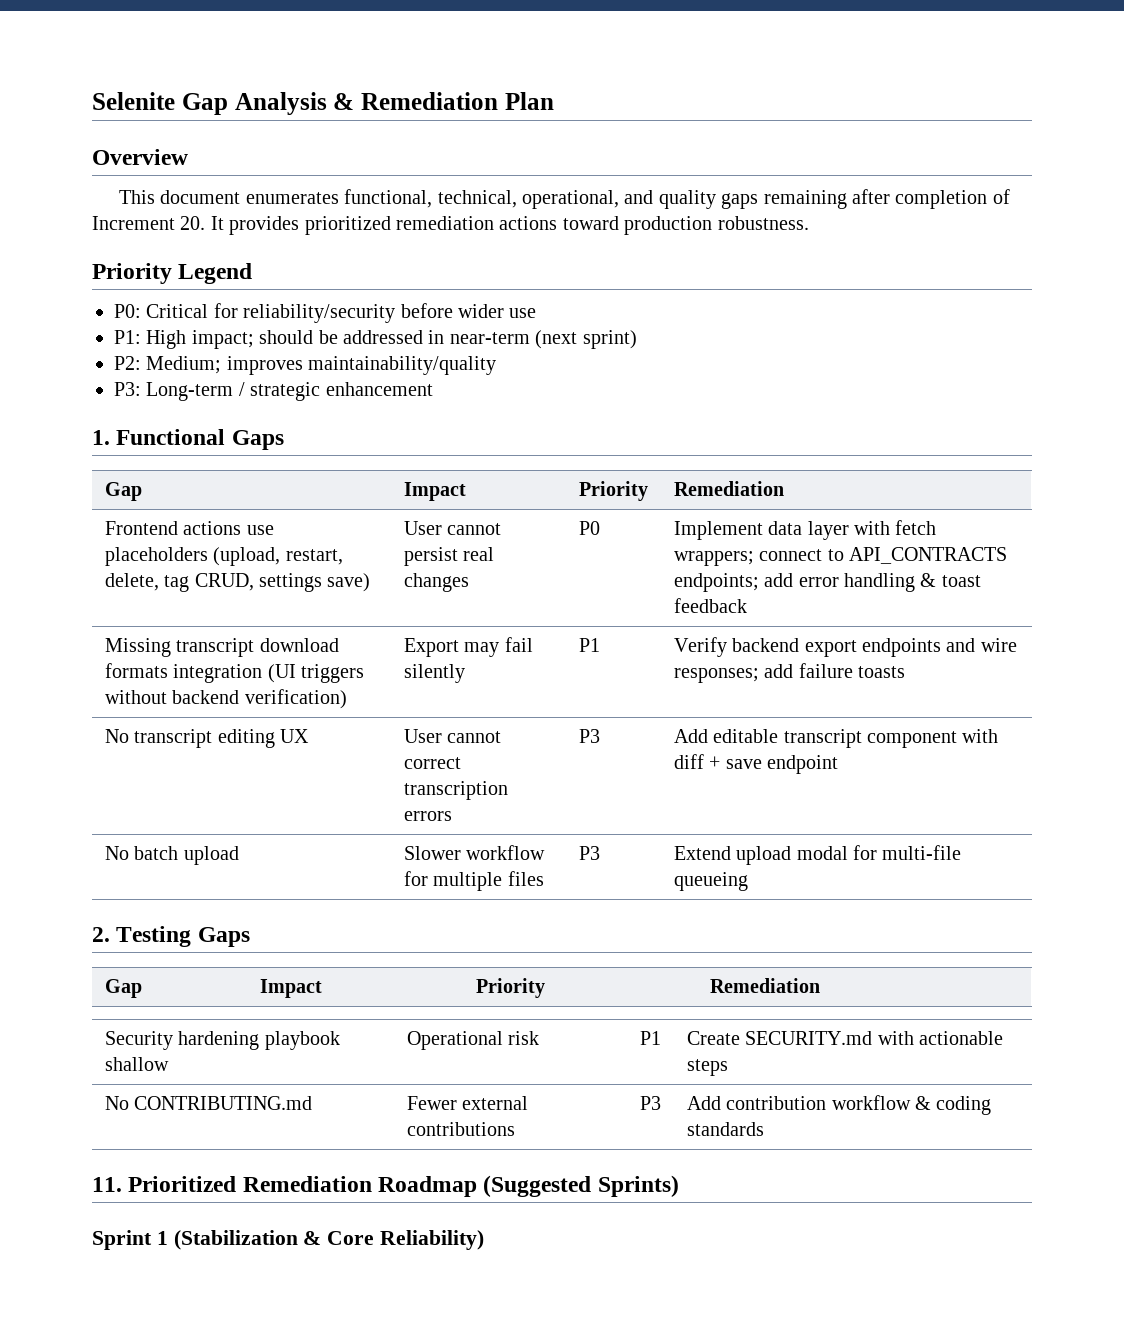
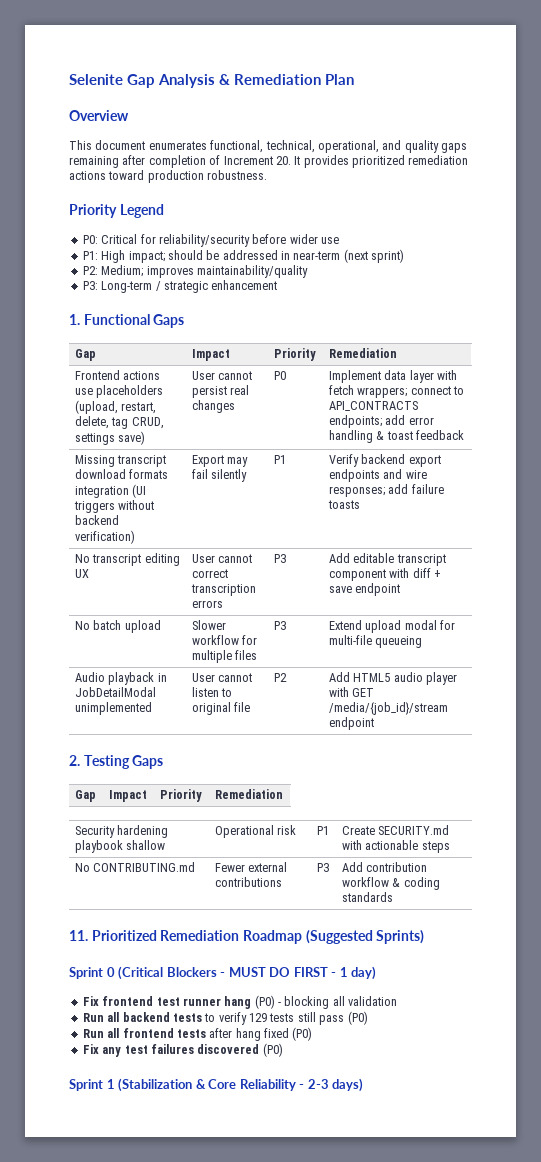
+ Audio playback in JobDetailModal unimplemented | User cannot listen to original file | P2 | Add HTML5 audio player with GET /media/{job_id}/stream endpoint
+ Sprint 0 (Critical Blockers - MUST DO FIRST - 1 day)
+ Fix frontend test runner hang (P0) - blocking all validation
+ Run all backend tests to verify 129 tests still pass (P0)
+ Run all frontend tests after hang fixed (P0)
+ Fix any test failures discovered (P0)
- Sprint 1 (Stabilization & Core Reliability)
+ Sprint 1 (Stabilization & Core Reliability - 2-3 days)

